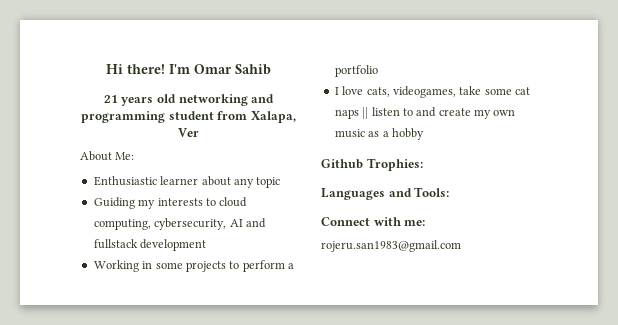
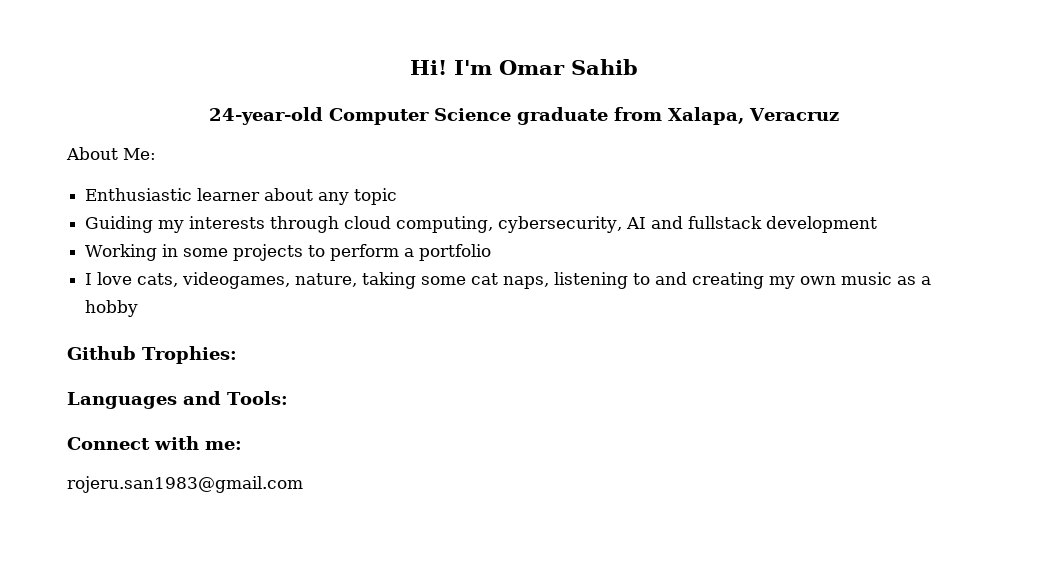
- Hi there!
+ Hi!
- 21 years old networking and programming student from Xalapa, Ver
+ 24-year-old Computer Science graduate from Xalapa, Veracruz
- Guiding my interests to cloud computing, cybersecurity, AI and fullstack development
+ Guiding my interests through cloud computing, cybersecurity, AI and fullstack development
- I love cats, videogames, take some cat naps || listen to and create my own music as a hobby
+ I love cats, videogames, nature, taking some cat naps, listening to and creating my own music as a hobby

